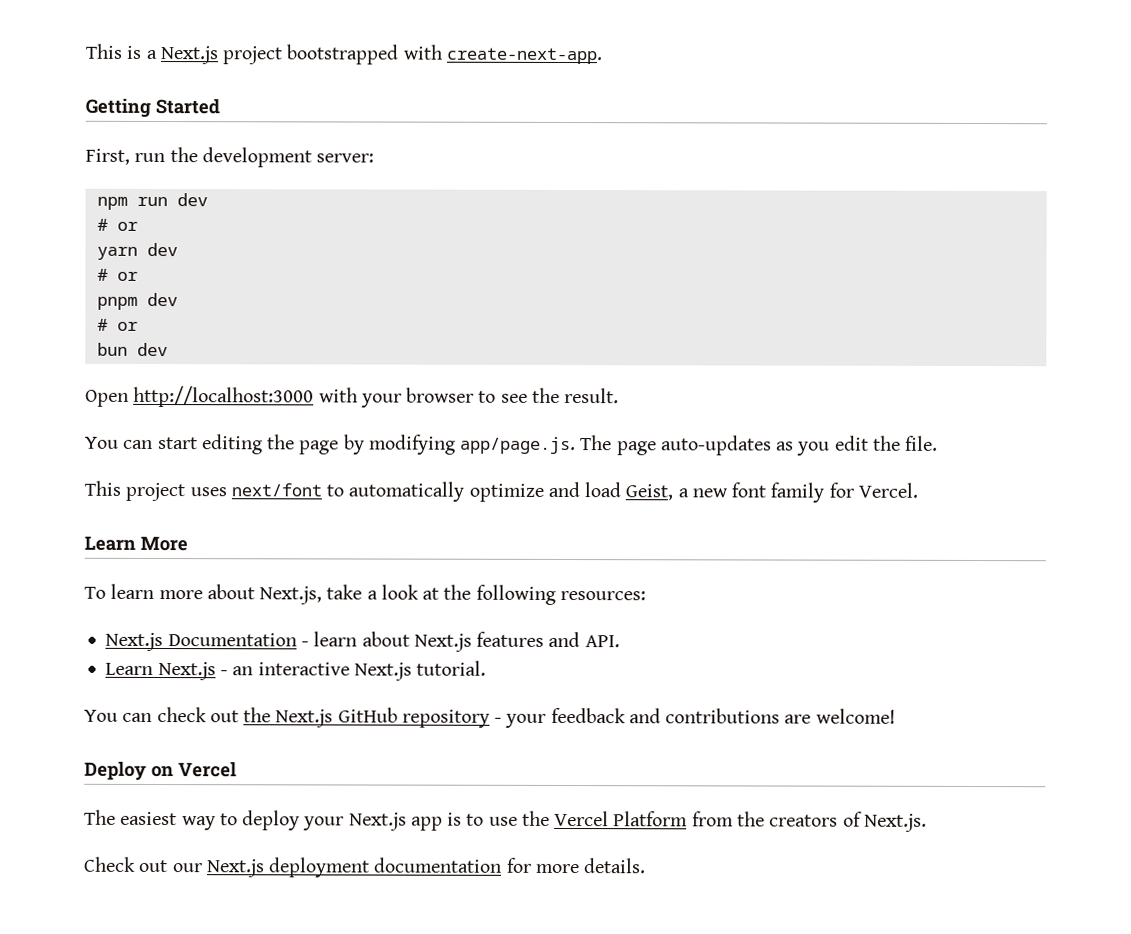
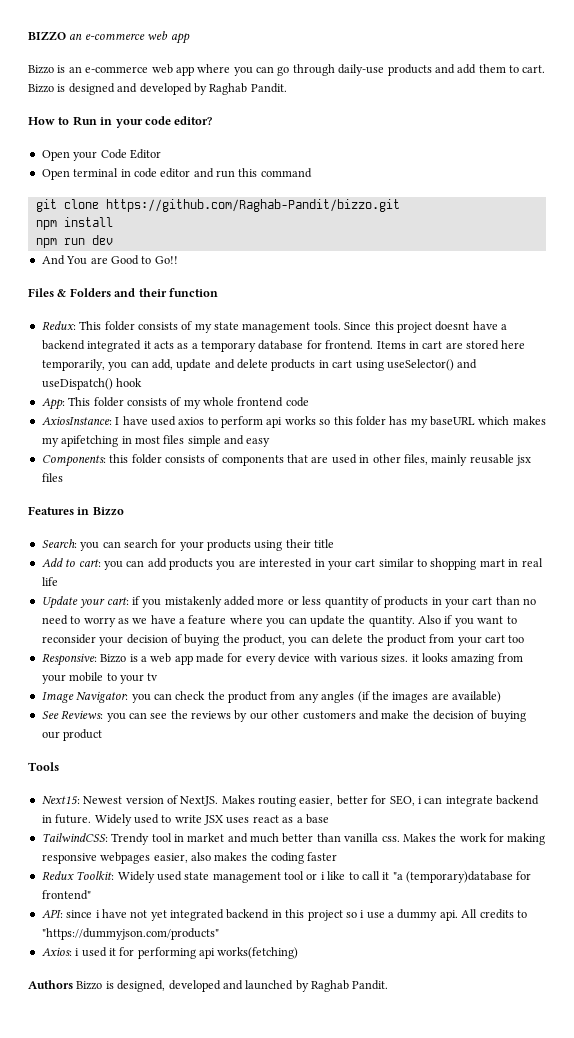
- This is a Next.js project bootstrapped with create-next-app.
- Getting Started
- First, run the development server:
+ BIZZO an e-commerce web app
+ Bizzo is an e-commerce web app where you can go through daily-use products and add them to cart. Bizzo is designed and developed by Raghab Pandit.
+ How to Run in your code editor?
+ Open your Code Editor
+ Open terminal in code editor and run this command
+ git clone https://github.com/Raghab-Pandit/bizzo.git
+ npm install
  npm run dev
- # or
- yarn dev
- # or
- pnpm dev
- # or
- bun dev
- Open http://localhost:3000 with your browser to see the result.
- You can start editing the page by modifying app/page.js. The page auto-updates as you edit the file.
- This project uses next/font to automatically optimize and load Geist, a new font family for Vercel.
- Learn More
- To learn more about Next.js, take a look at the following resources:
- Next.js Documentation - learn about Next.js features and API.
- Learn Next.js - an interactive Next.js tutorial.
- You can check out the Next.js GitHub repository - your feedback and contributions are welcome!
- Deploy on Vercel
- The easiest way to deploy your Next.js app is to use the Vercel Platform from the creators of Next.js.
- Check out our Next.js deployment documentation for more details.
+ And You are Good to Go!!
+ Files & Folders and their function
+ Redux: This folder consists of my state management tools. Since this project doesnt have a backend integrated it acts as a temporary database for frontend. Items in cart are stored here temporarily, you can add, update and delete products in cart using useSelector() and useDispatch() hook
+ App: This folder consists of my whole frontend code
+ AxiosInstance: I have used axios to perform api works so this folder has my baseURL which makes my apifetching in most files simple and easy
+ Components: this folder consists of components that are used in other files, mainly reusable jsx files
+ Features in Bizzo
+ Search: you can search for your products using their title
+ Add to cart: you can add products you are interested in your cart similar to shopping mart in real life
+ Update your cart: if you mistakenly added more or less quantity of products in your cart than no need to worry as we have a feature where you can update the quantity. Also if you want to reconsider your decision of buying the product, you can delete the product from your cart too
+ Responsive: Bizzo is a web app made for every device with various sizes. it looks amazing from your mobile to your tv
+ Image Navigator: you can check the product from any angles (if the images are available)
+ See Reviews: you can see the reviews by our other customers and make the decision of buying our product
+ Tools
+ Next15: Newest version of NextJS. Makes routing easier, better for SEO, i can integrate backend in future. Widely used to write JSX uses react as a base
+ TailwindCSS: Trendy tool in market and much better than vanilla css. Makes the work for making responsive webpages easier, also makes the coding faster
+ Redux Toolkit: Widely used state management tool or i like to call it "a (temporary)database for frontend"
+ API: since i have not yet integrated backend in this project so i use a dummy api. All credits to "https://dummyjson.com/products"
+ Axios: i used it for performing api works(fetching)
+ Authors Bizzo is designed, developed and launched by Raghab Pandit.

